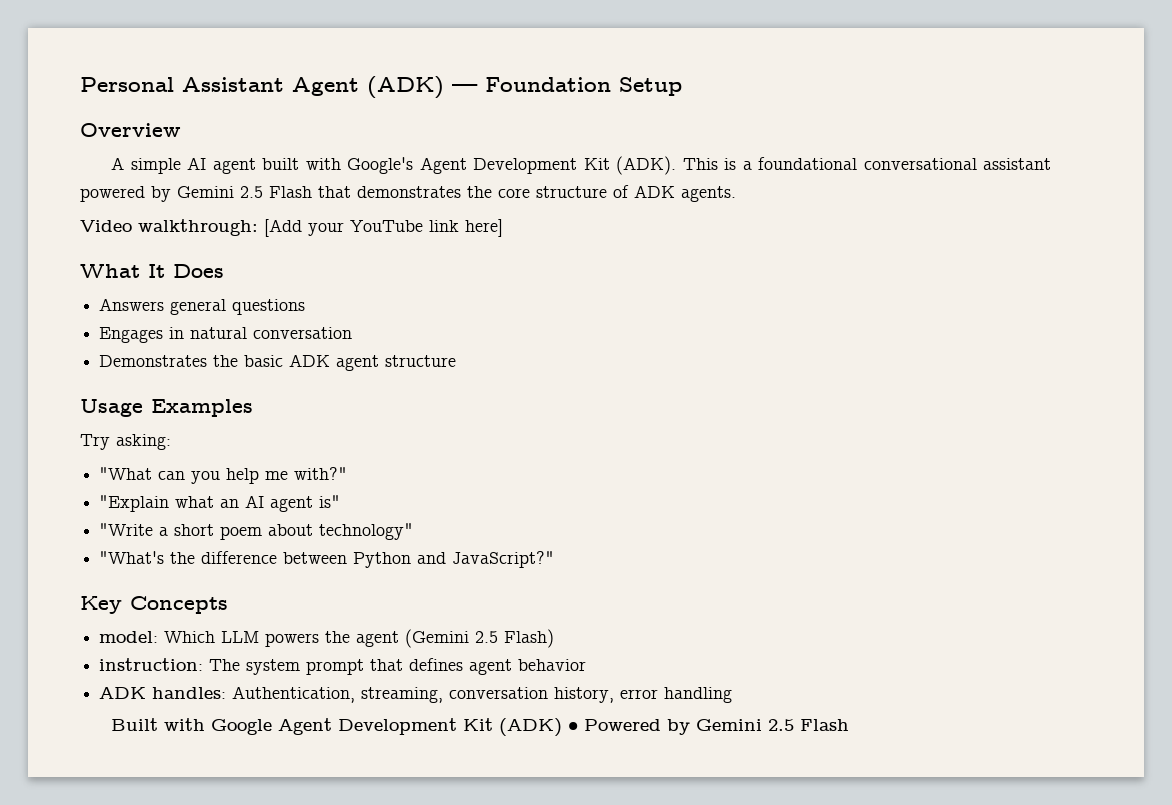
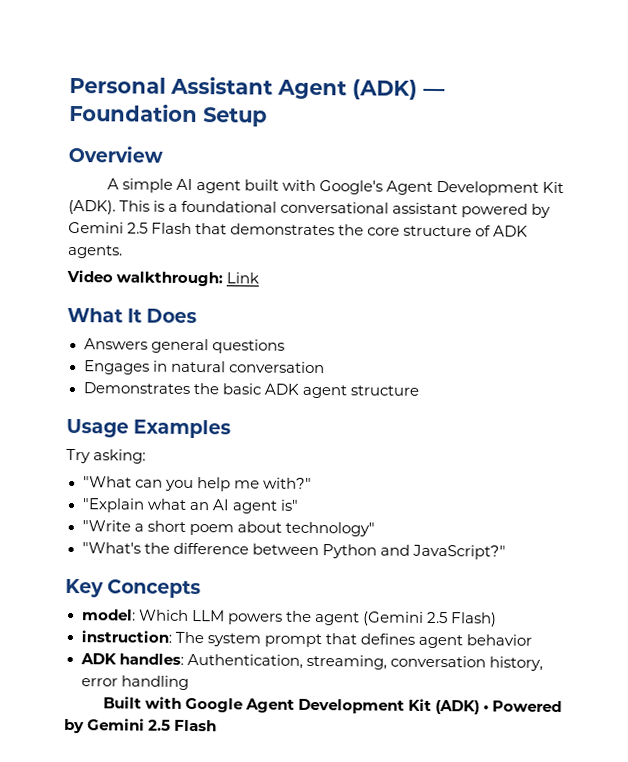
- Video walkthrough: [Add your YouTube link here]
+ Video walkthrough: Link

